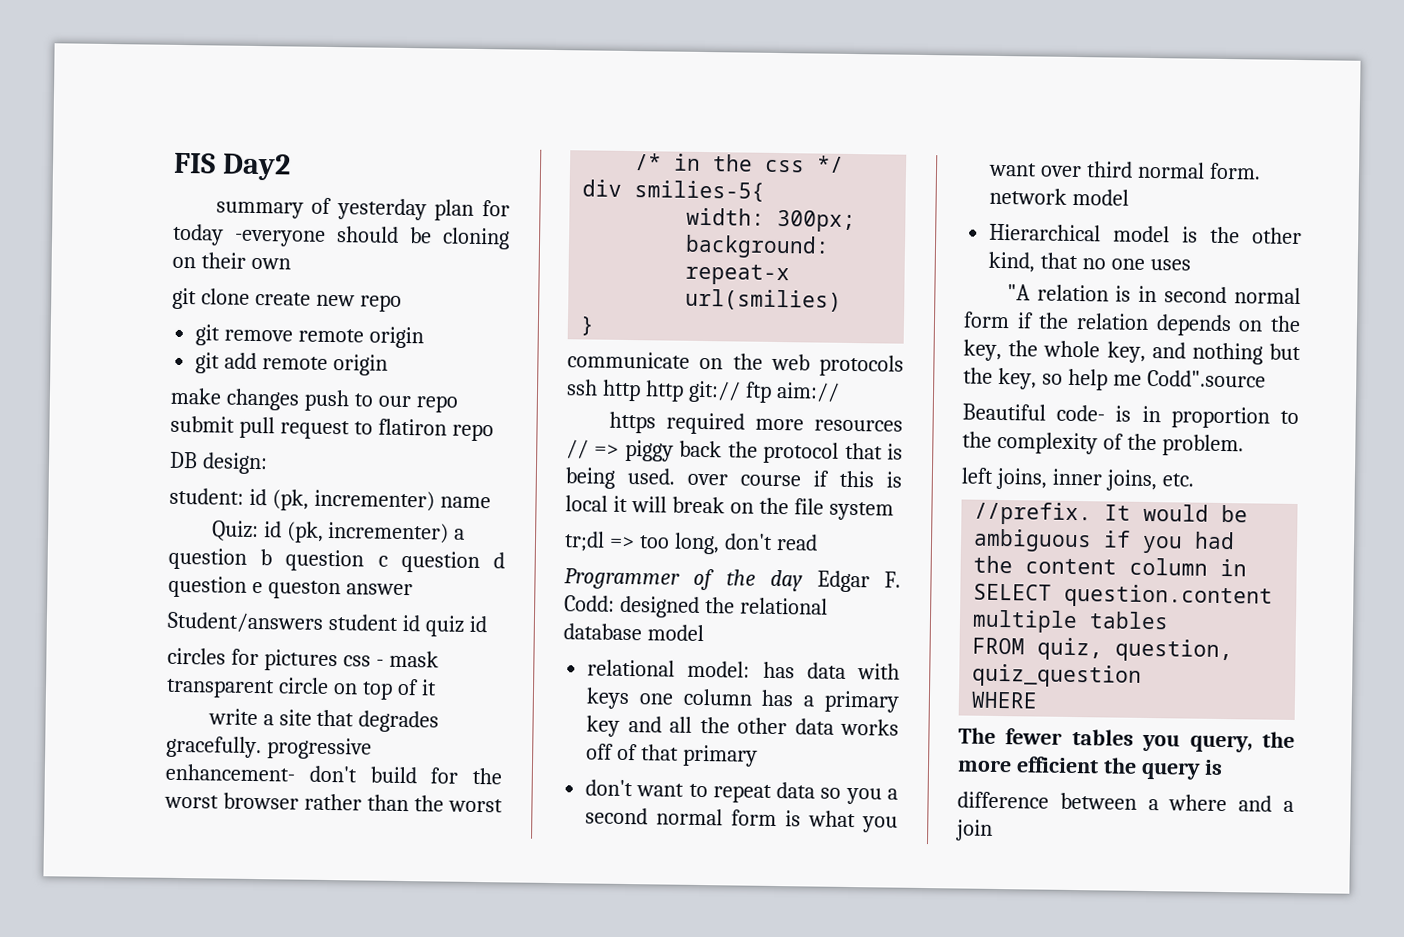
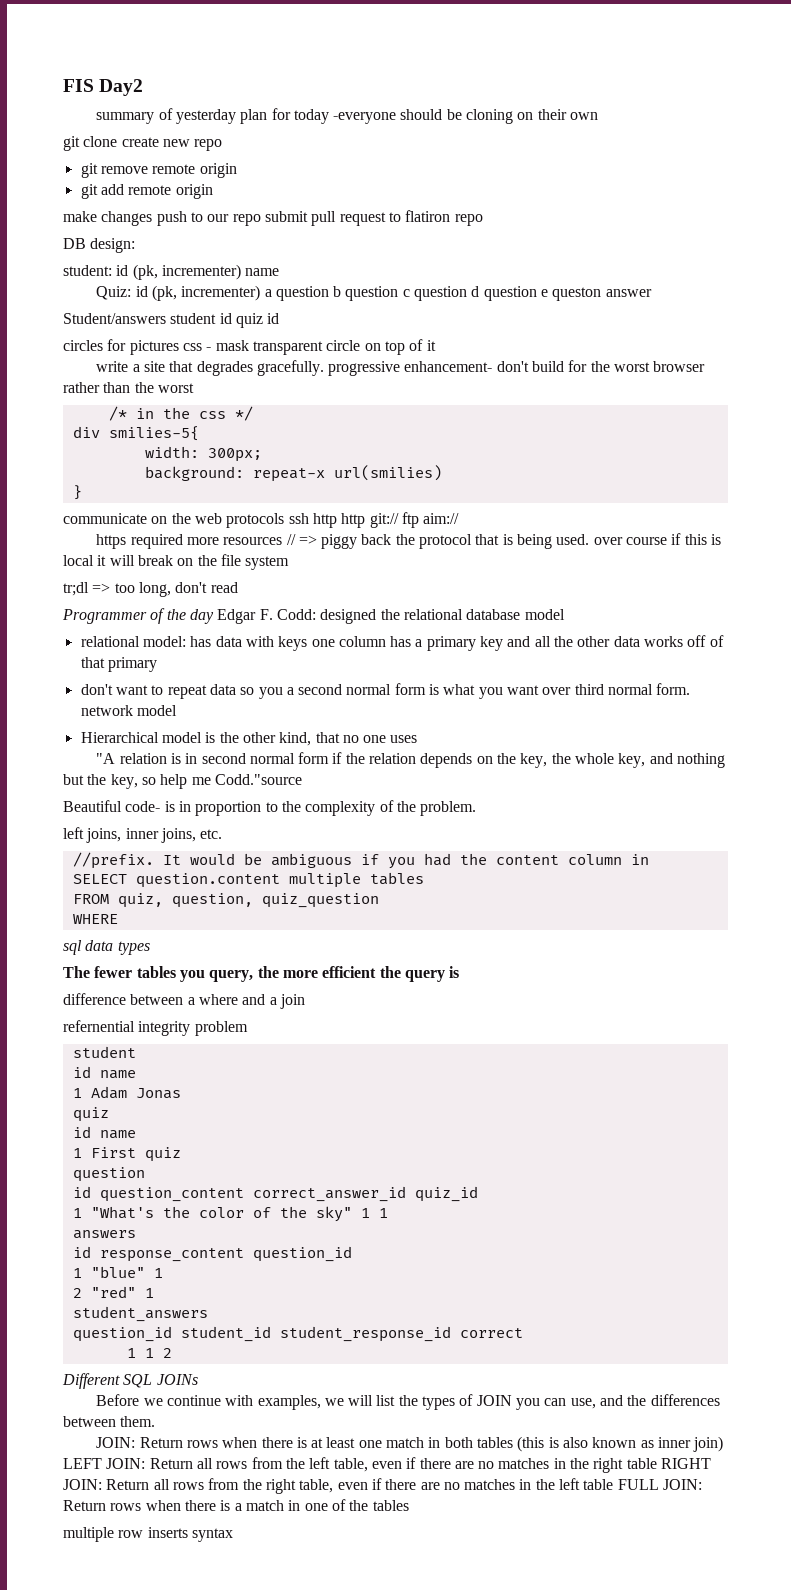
- "A relation is in second normal form if the relation depends on the key, the whole key, and nothing but the key, so help me Codd".source
+ "A relation is in second normal form if the relation depends on the key, the whole key, and nothing but the key, so help me Codd."source
+ sql data types
+ refernential integrity problem
+ student
+ id name
+ 1 Adam Jonas
+ quiz
+ id name
+ 1 First quiz
+ question
+ id question_content correct_answer_id quiz_id
+ 1 "What's the color of the sky" 1 1
+ answers
+ id response_content question_id
+ 1 "blue" 1
+ 2 "red" 1
+ student_answers
+ question_id student_id student_response_id correct
+ 1 1 2
+ Different SQL JOINs
+ Before we continue with examples, we will list the types of JOIN you can use, and the differences between them.
+ JOIN: Return rows when there is at least one match in both tables (this is also known as inner join) LEFT JOIN: Return all rows from the left table, even if there are no matches in the right table RIGHT JOIN: Return all rows from the right table, even if there are no matches in the left table FULL JOIN: Return rows when there is a match in one of the tables
+ multiple row inserts syntax

